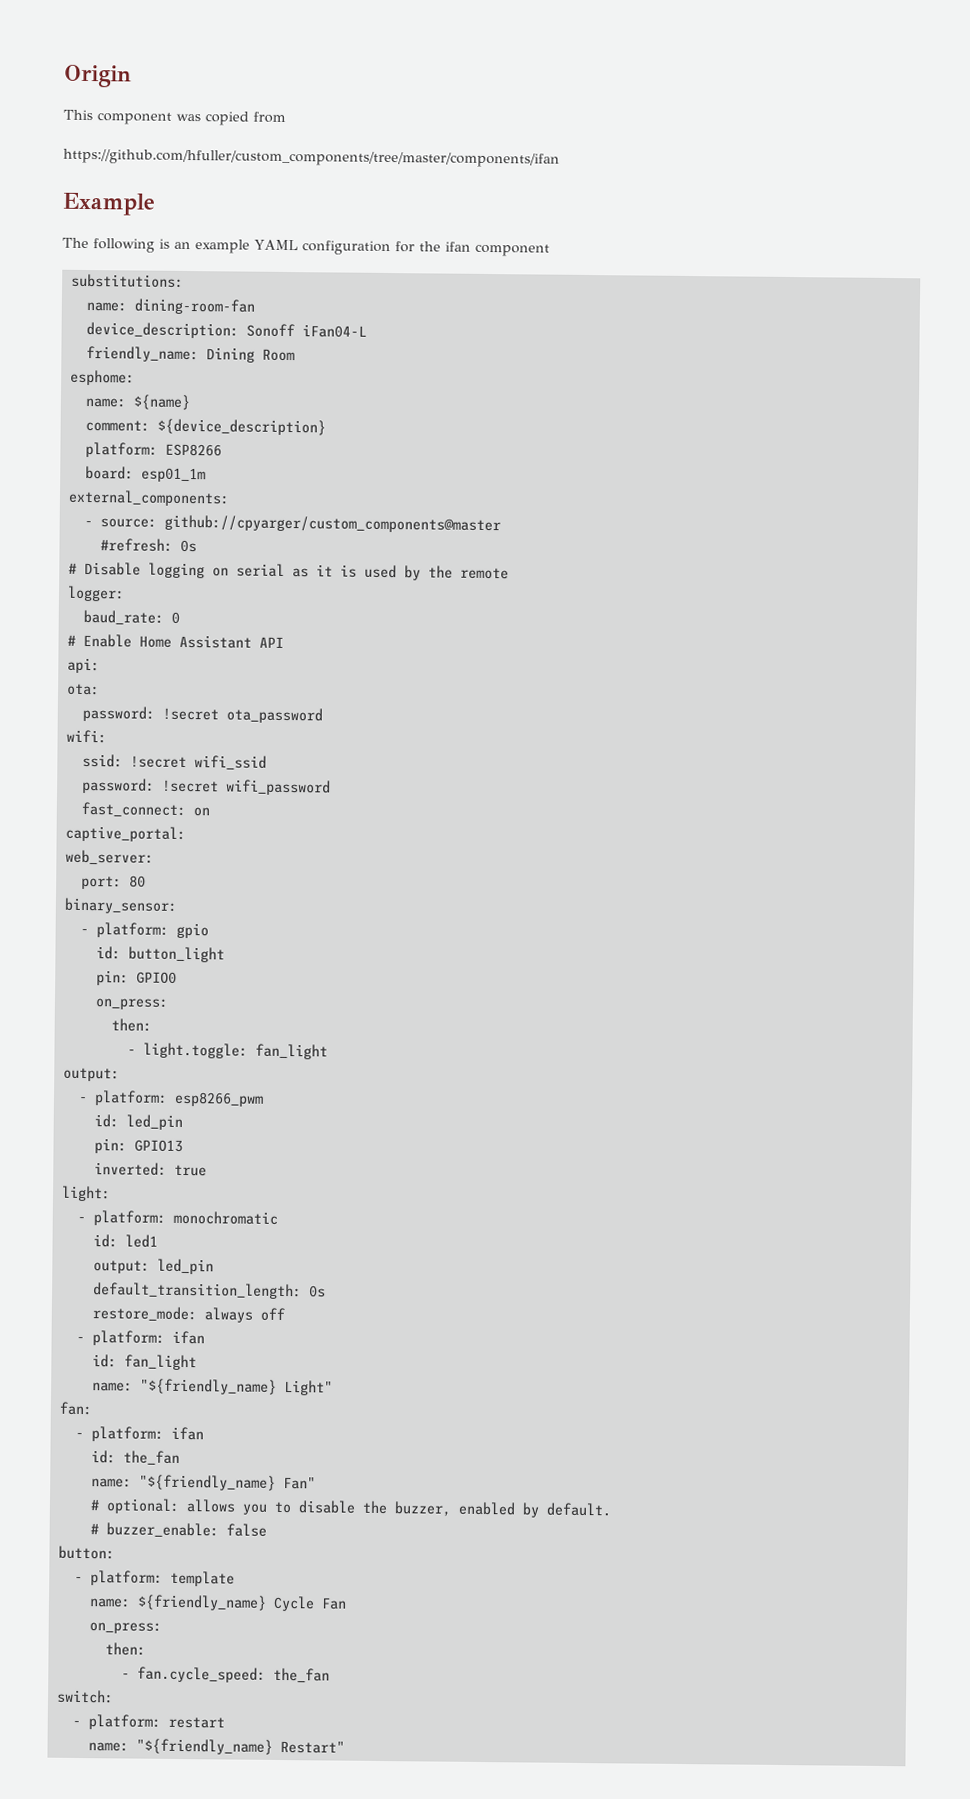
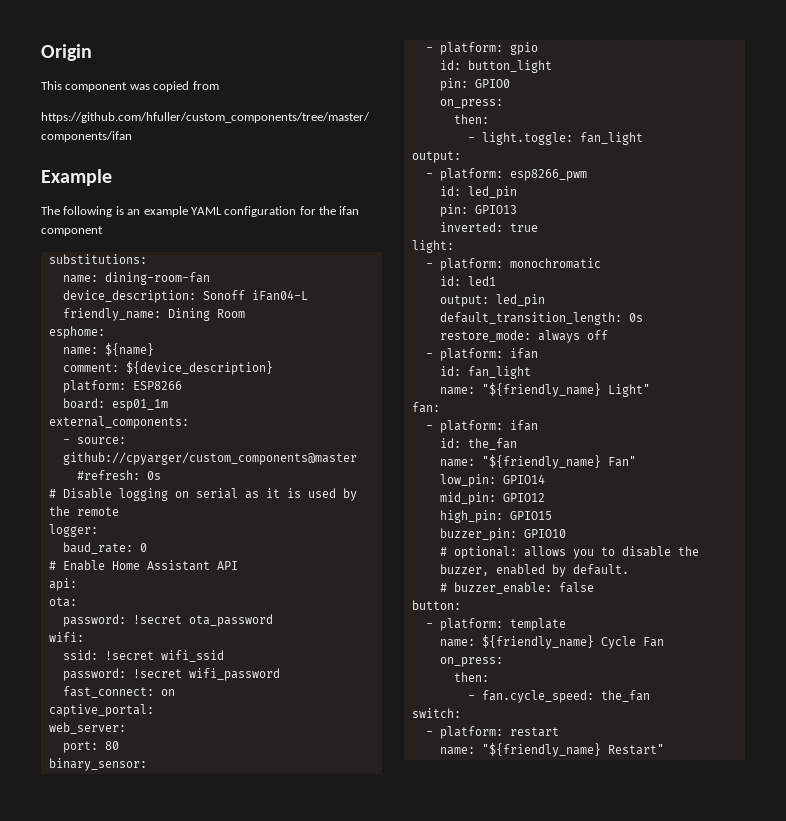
+ low_pin: GPIO14
+ mid_pin: GPIO12
+ high_pin: GPIO15
+ buzzer_pin: GPIO10

